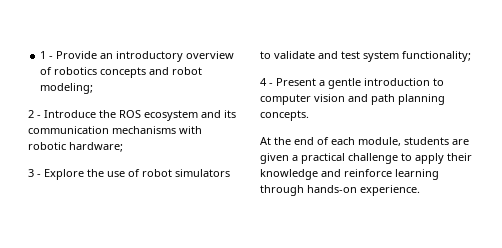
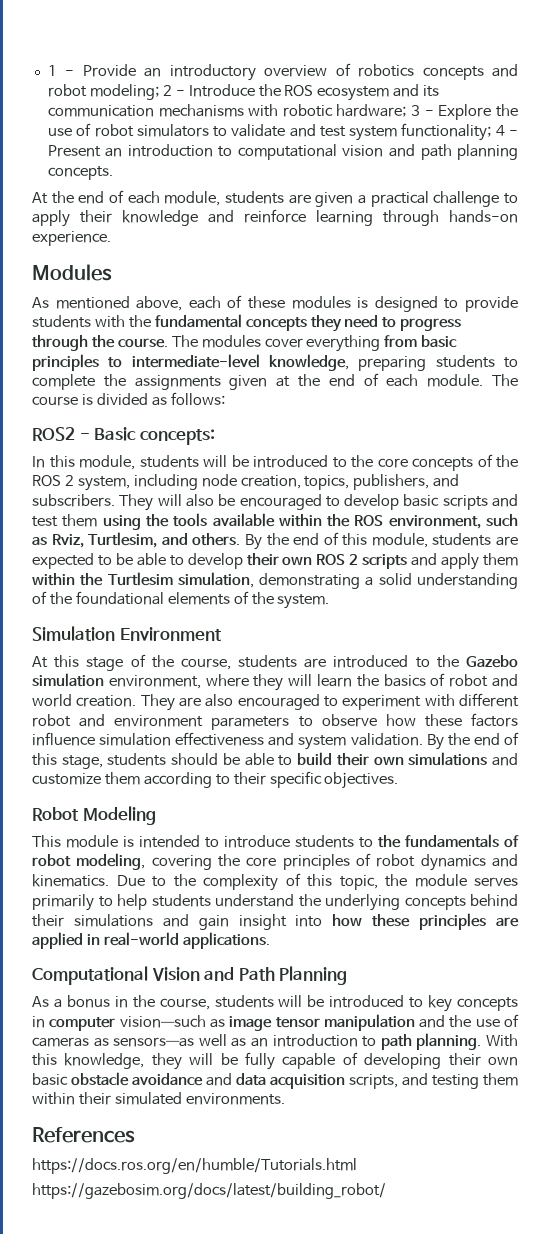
- 1 - Provide an introductory overview of robotics concepts and robot modeling;
- 2 - Introduce the ROS ecosystem and its communication mechanisms with robotic hardware;
- 3 - Explore the use of robot simulators to validate and test system functionality;
- 4 - Present a gentle introduction to computer vision and path planning concepts.
+ 1 - Provide an introductory overview of robotics concepts and robot modeling; 2 - Introduce the ROS ecosystem and its communication mechanisms with robotic hardware; 3 - Explore the use of robot simulators to validate and test system functionality; 4 - Present an introduction to computational vision and path planning concepts.
+ Modules
+ As mentioned above, each of these modules is designed to provide students with the fundamental concepts they need to progress through the course. The modules cover everything from basic principles to intermediate-level knowledge, preparing students to complete the assignments given at the end of each module. The course is divided as follows:
+ ROS2 - Basic concepts:
+ In this module, students will be introduced to the core concepts of the ROS 2 system, including node creation, topics, publishers, and subscribers. They will also be encouraged to develop basic scripts and test them using the tools available within the ROS environment, such as Rviz, Turtlesim, and others. By the end of this module, students are expected to be able to develop their own ROS 2 scripts and apply them within the Turtlesim simulation, demonstrating a solid understanding of the foundational elements of the system.
+ Simulation Environment
+ At this stage of the course, students are introduced to the Gazebo simulation environment, where they will learn the basics of robot and world creation. They are also encouraged to experiment with different robot and environment parameters to observe how these factors influence simulation effectiveness and system validation. By the end of this stage, students should be able to build their own simulations and customize them according to their specific objectives.
+ Robot Modeling
+ This module is intended to introduce students to the fundamentals of robot modeling, covering the core principles of robot dynamics and kinematics. Due to the complexity of this topic, the module serves primarily to help students understand the underlying concepts behind their simulations and gain insight into how these principles are applied in real-world applications.
+ Computational Vision and Path Planning
+ As a bonus in the course, students will be introduced to key concepts in computer vision—such as image tensor manipulation and the use of cameras as sensors—as well as an introduction to path planning. With this knowledge, they will be fully capable of developing their own basic obstacle avoidance and data acquisition scripts, and testing them within their simulated environments.
+ References
+ https://docs.ros.org/en/humble/Tutorials.html
+ https://gazebosim.org/docs/latest/building_robot/

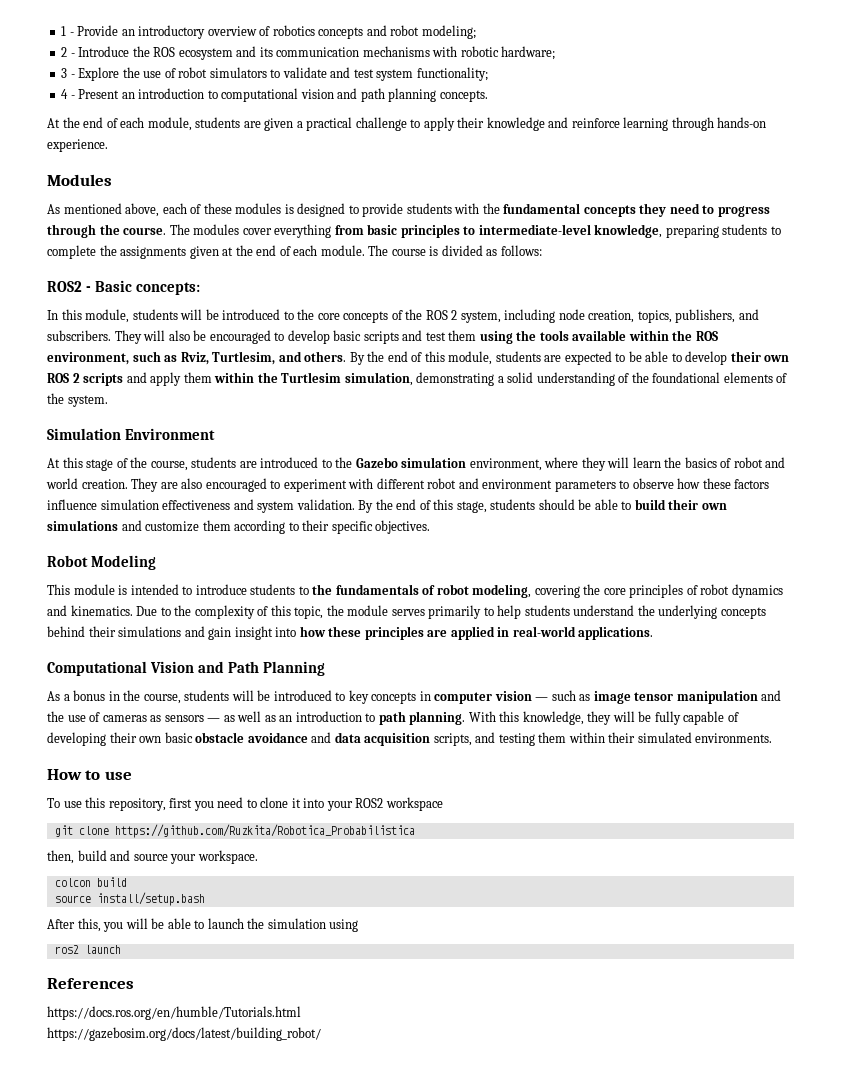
- 1 - Provide an introductory overview of robotics concepts and robot modeling; 2 - Introduce the ROS ecosystem and its communication mechanisms with robotic hardware; 3 - Explore the use of robot simulators to validate and test system functionality; 4 - Present an introduction to computational vision and path planning concepts.
+ 1 - Provide an introductory overview of robotics concepts and robot modeling;
+ 2 - Introduce the ROS ecosystem and its communication mechanisms with robotic hardware;
+ 3 - Explore the use of robot simulators to validate and test system functionality;
+ 4 - Present an introduction to computational vision and path planning concepts.
- As a bonus in the course, students will be introduced to key concepts in computer vision—such as image tensor manipulation and the use of cameras as sensors—as well as an introduction to path planning.
+ As a bonus in the course, students will be introduced to key concepts in computer vision — such as image tensor manipulation and the use of cameras as sensors — as well as an introduction to path planning.
+ How to use
+ To use this repository, first you need to clone it into your ROS2 workspace
+ git clone https://github.com/Ruzkita/Robotica_Probabilistica
+ then, build and source your workspace.
+ colcon build
+ source install/setup.bash
+ After this, you will be able to launch the simulation using
+ ros2 launch

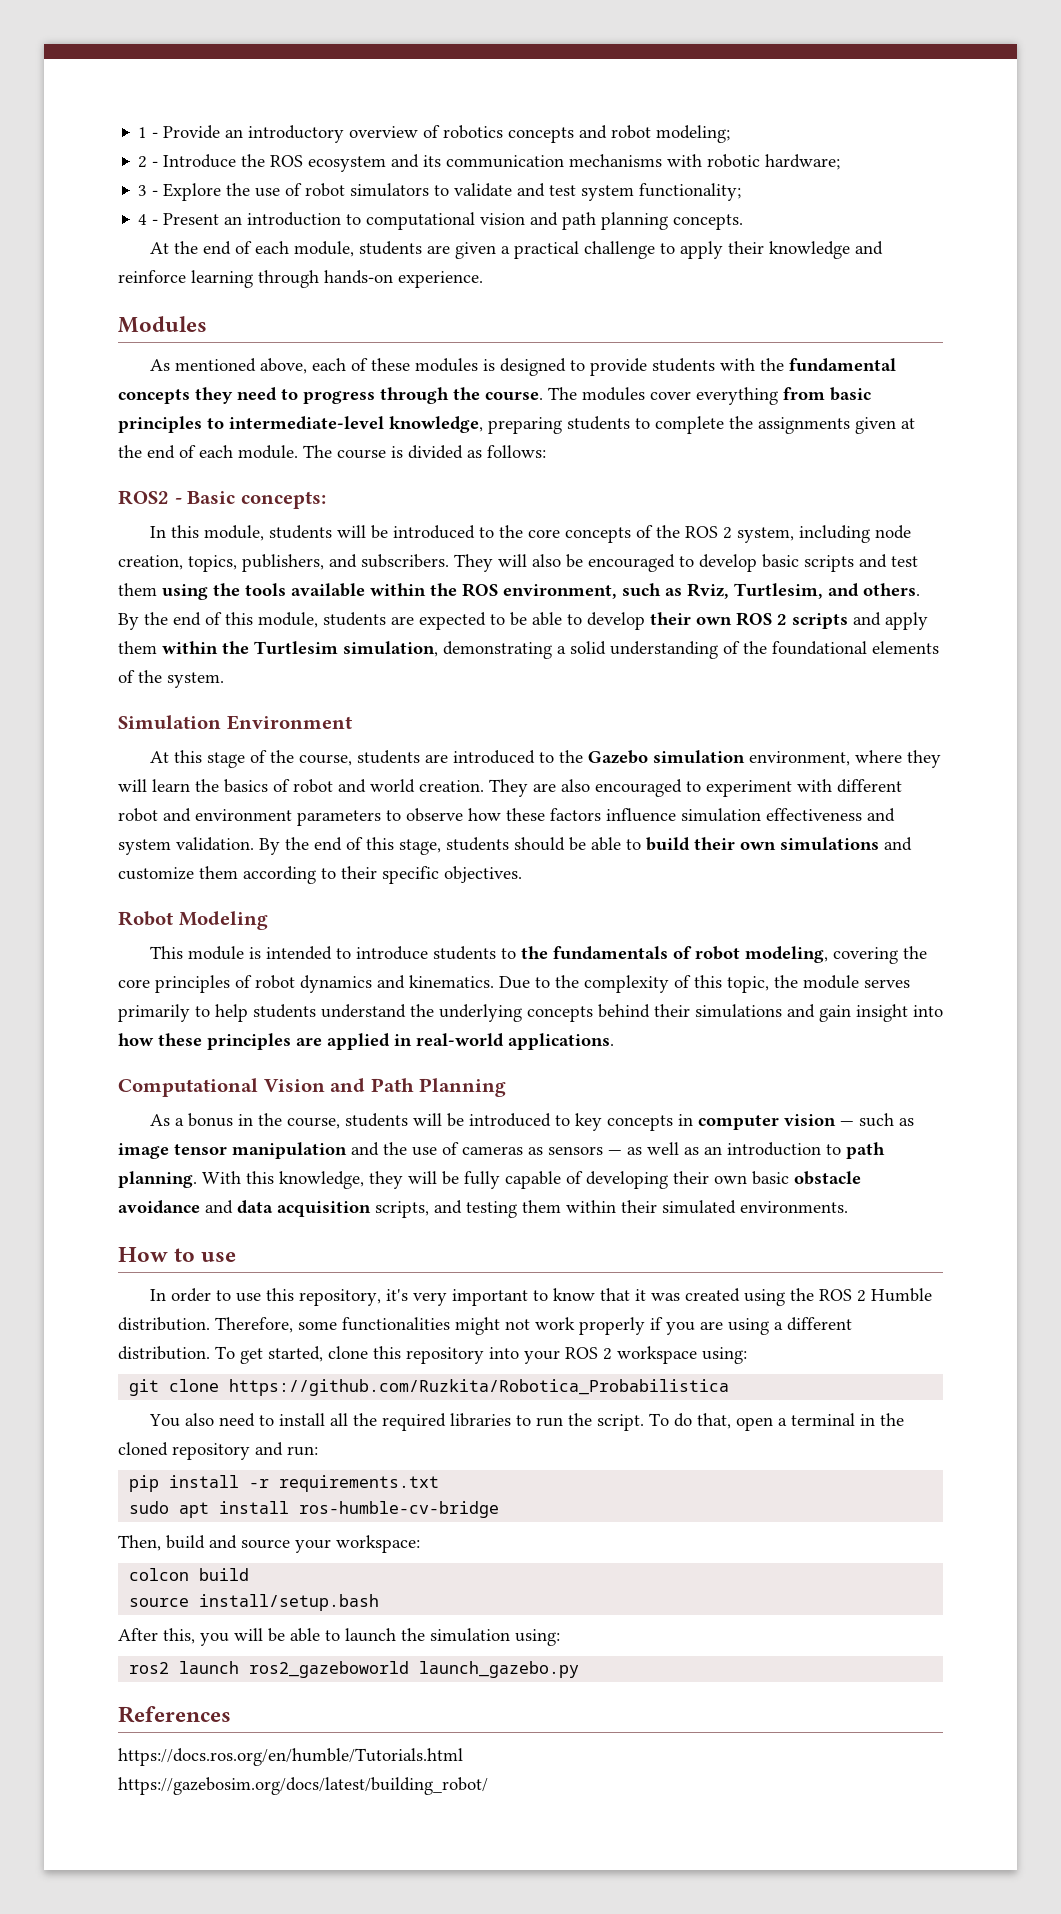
- To use this repository, first you need to clone it into your ROS2 workspace
+ In order to use this repository, it's very important to know that it was created using the ROS 2 Humble distribution. Therefore, some functionalities might not work properly if you are using a different distribution. To get started, clone this repository into your ROS 2 workspace using:
- then, build and source your workspace.
+ You also need to install all the required libraries to run the script. To do that, open a terminal in the cloned repository and run:
+ pip install -r requirements.txt
+ sudo apt install ros-humble-cv-bridge
+ Then, build and source your workspace:
- After this, you will be able to launch the simulation using
+ After this, you will be able to launch the simulation using:
- ros2 launch
+ ros2 launch ros2_gazeboworld launch_gazebo.py

